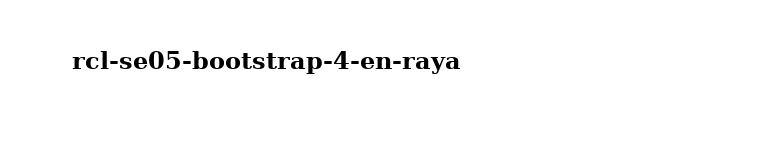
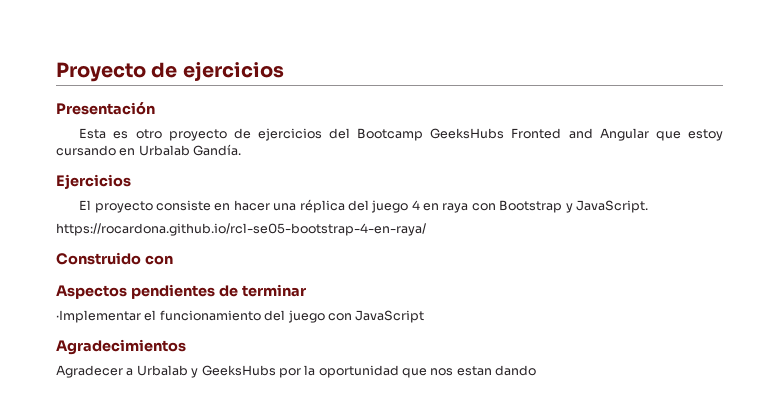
- rcl-se05-bootstrap-4-en-raya
+ Proyecto de ejercicios
+ Presentación
+ Esta es otro proyecto de ejercicios del Bootcamp GeeksHubs Fronted and Angular que estoy cursando en Urbalab Gandía.
+ Ejercicios
+ El proyecto consiste en hacer una réplica del juego 4 en raya con Bootstrap y JavaScript.
+ https://rocardona.github.io/rcl-se05-bootstrap-4-en-raya/
+ Construido con
+ Aspectos pendientes de terminar
+ ·Implementar el funcionamiento del juego con JavaScript
+ Agradecimientos
+ Agradecer a Urbalab y GeeksHubs por la oportunidad que nos estan dando

